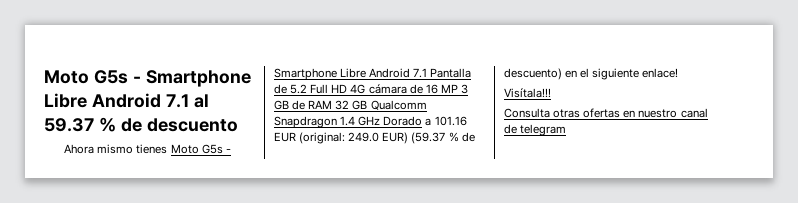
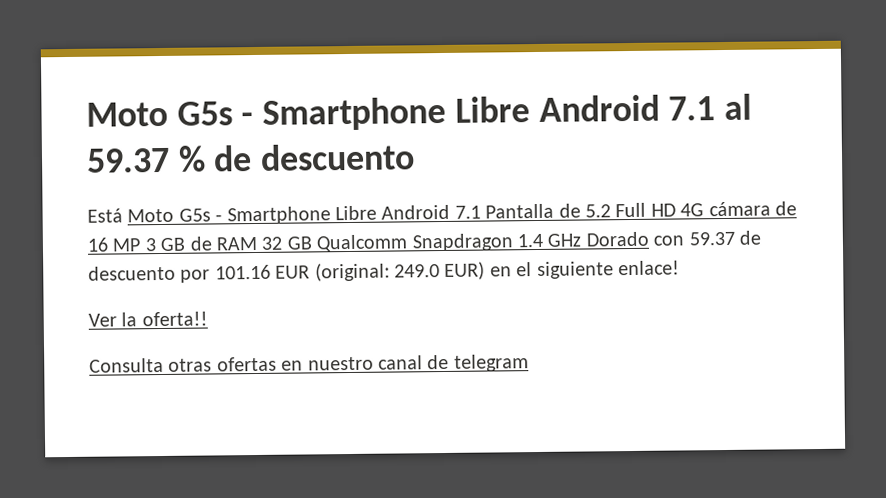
- Ahora mismo tienes Moto G5s - Smartphone Libre Android 7.1 Pantalla de 5.2 Full HD 4G cámara de 16 MP 3 GB de RAM 32 GB Qualcomm Snapdragon 1.4 GHz Dorado a 101.16 EUR (original: 249.0 EUR) (59.37 % de descuento) en el siguiente enlace!
+ Está Moto G5s - Smartphone Libre Android 7.1 Pantalla de 5.2 Full HD 4G cámara de 16 MP 3 GB de RAM 32 GB Qualcomm Snapdragon 1.4 GHz Dorado con 59.37 de descuento por 101.16 EUR (original: 249.0 EUR) en el siguiente enlace!
- Visítala!!!
+ Ver la oferta!!

